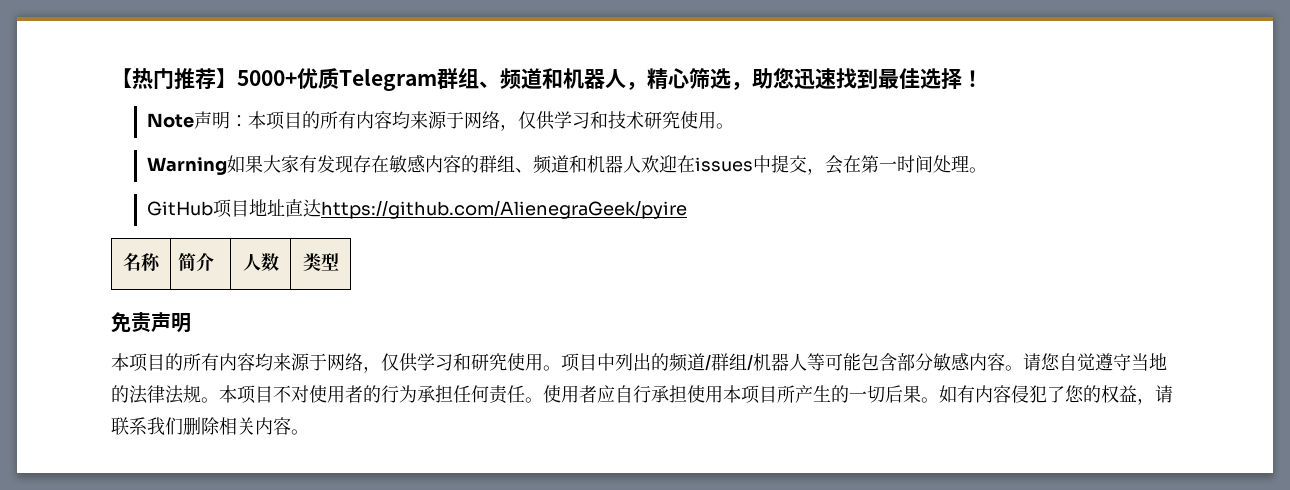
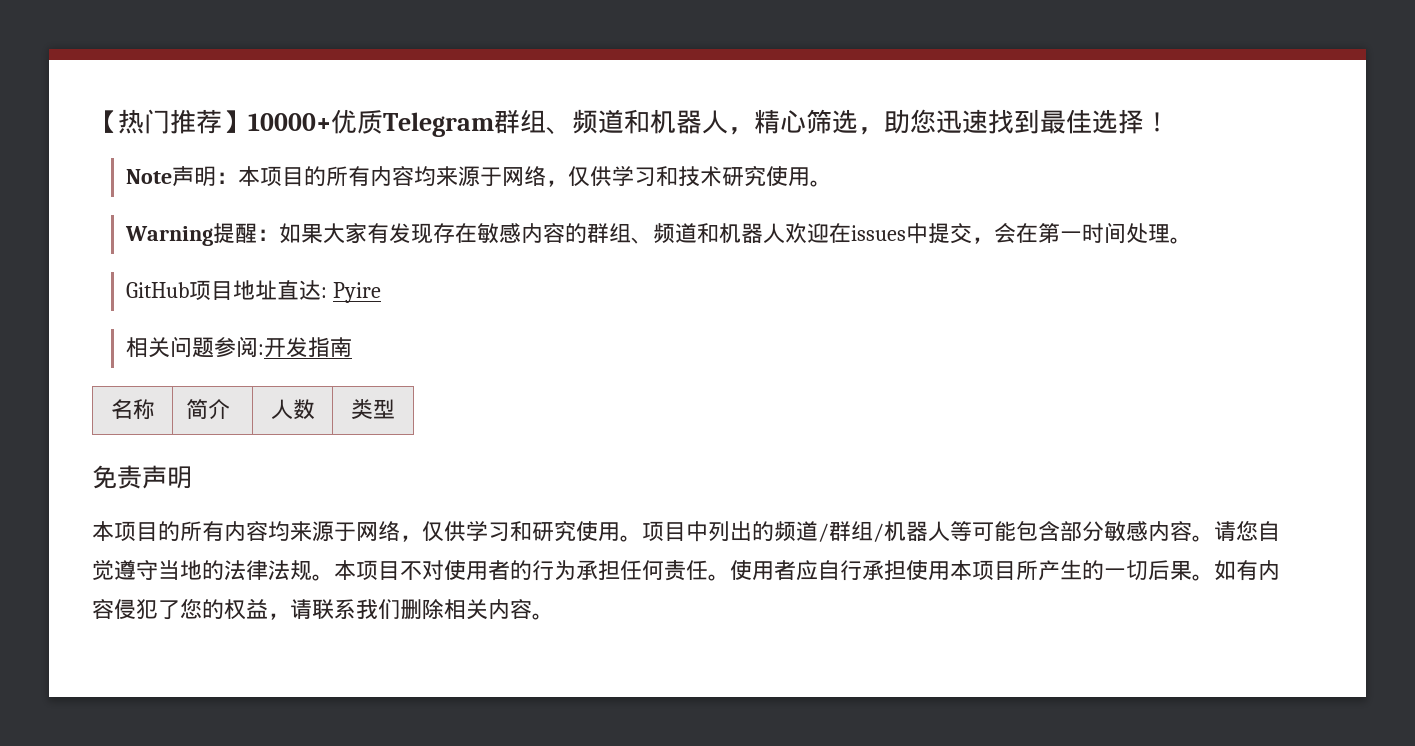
- 【热门推荐】5000+优质Telegram群组、频道和机器人，精心筛选，助您迅速找到最佳选择！
+ 【热门推荐】10000+优质Telegram群组、频道和机器人，精心筛选，助您迅速找到最佳选择！
- Warning如果大家有发现存在敏感内容的群组、频道和机器人欢迎在issues中提交，会在第一时间处理。
+ Warning提醒：如果大家有发现存在敏感内容的群组、频道和机器人欢迎在issues中提交，会在第一时间处理。
- GitHub项目地址直达https://github.com/AlienegraGeek/pyire
+ GitHub项目地址直达: Pyire
+ 相关问题参阅:开发指南

